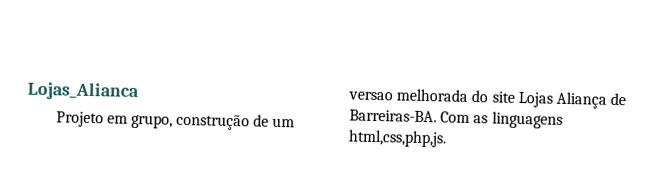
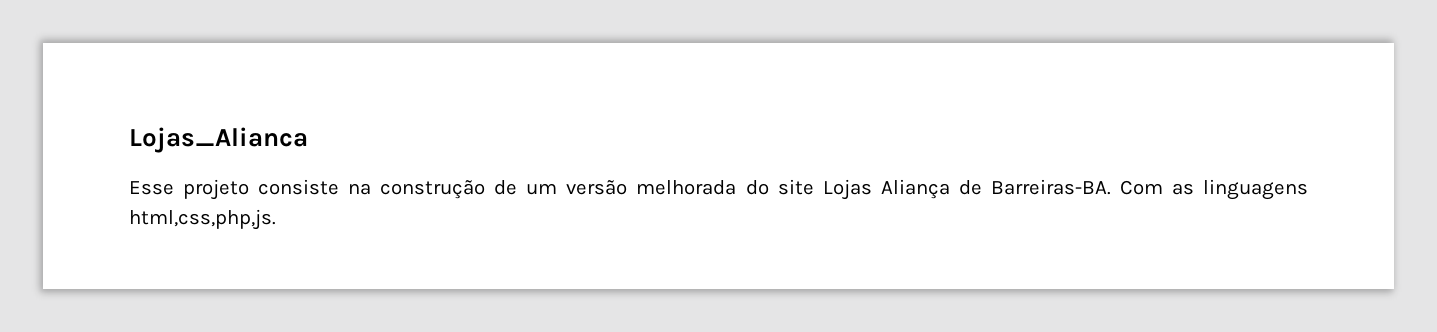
- Projeto em grupo, construção de um versao melhorada do site Lojas Aliança de Barreiras-BA.
+ Esse projeto consiste na construção de um versão melhorada do site Lojas Aliança de Barreiras-BA.

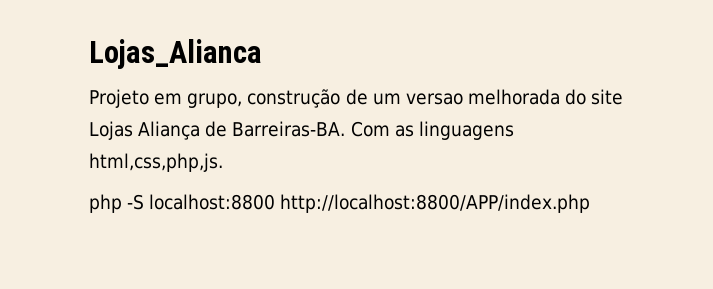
- Esse projeto consiste na construção de um versão melhorada do site Lojas Aliança de Barreiras-BA.
+ Projeto em grupo, construção de um versao melhorada do site Lojas Aliança de Barreiras-BA.
+ php -S localhost:8800 http://localhost:8800/APP/index.php

